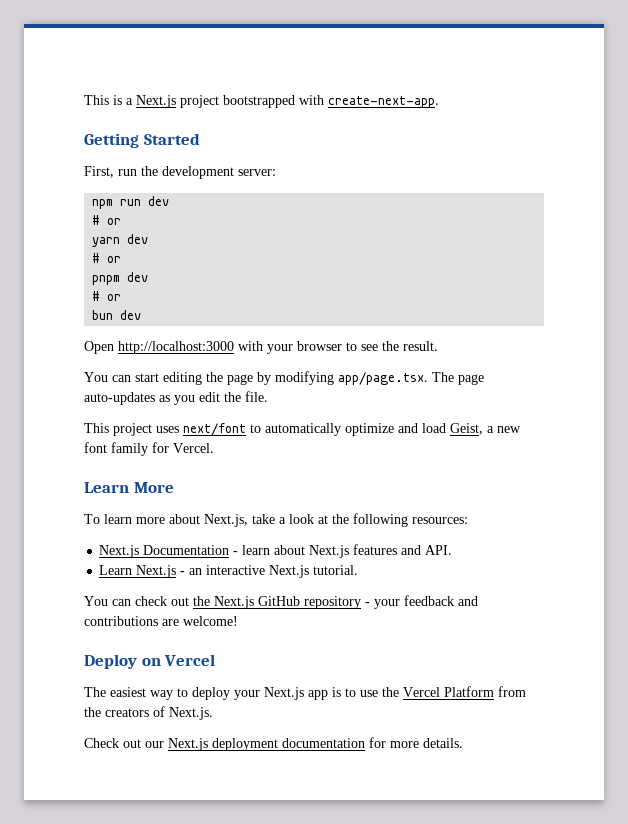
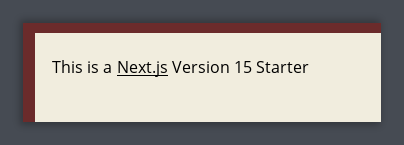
- This is a Next.js project bootstrapped with create-next-app.
- Getting Started
- First, run the development server:
- npm run dev
- # or
- yarn dev
- # or
- pnpm dev
- # or
- bun dev
- Open http://localhost:3000 with your browser to see the result.
- You can start editing the page by modifying app/page.tsx. The page auto-updates as you edit the file.
- This project uses next/font to automatically optimize and load Geist, a new font family for Vercel.
- Learn More
- To learn more about Next.js, take a look at the following resources:
- Next.js Documentation - learn about Next.js features and API.
- Learn Next.js - an interactive Next.js tutorial.
- You can check out the Next.js GitHub repository - your feedback and contributions are welcome!
- Deploy on Vercel
- The easiest way to deploy your Next.js app is to use the Vercel Platform from the creators of Next.js.
- Check out our Next.js deployment documentation for more details.
+ This is a Next.js Version 15 Starter

